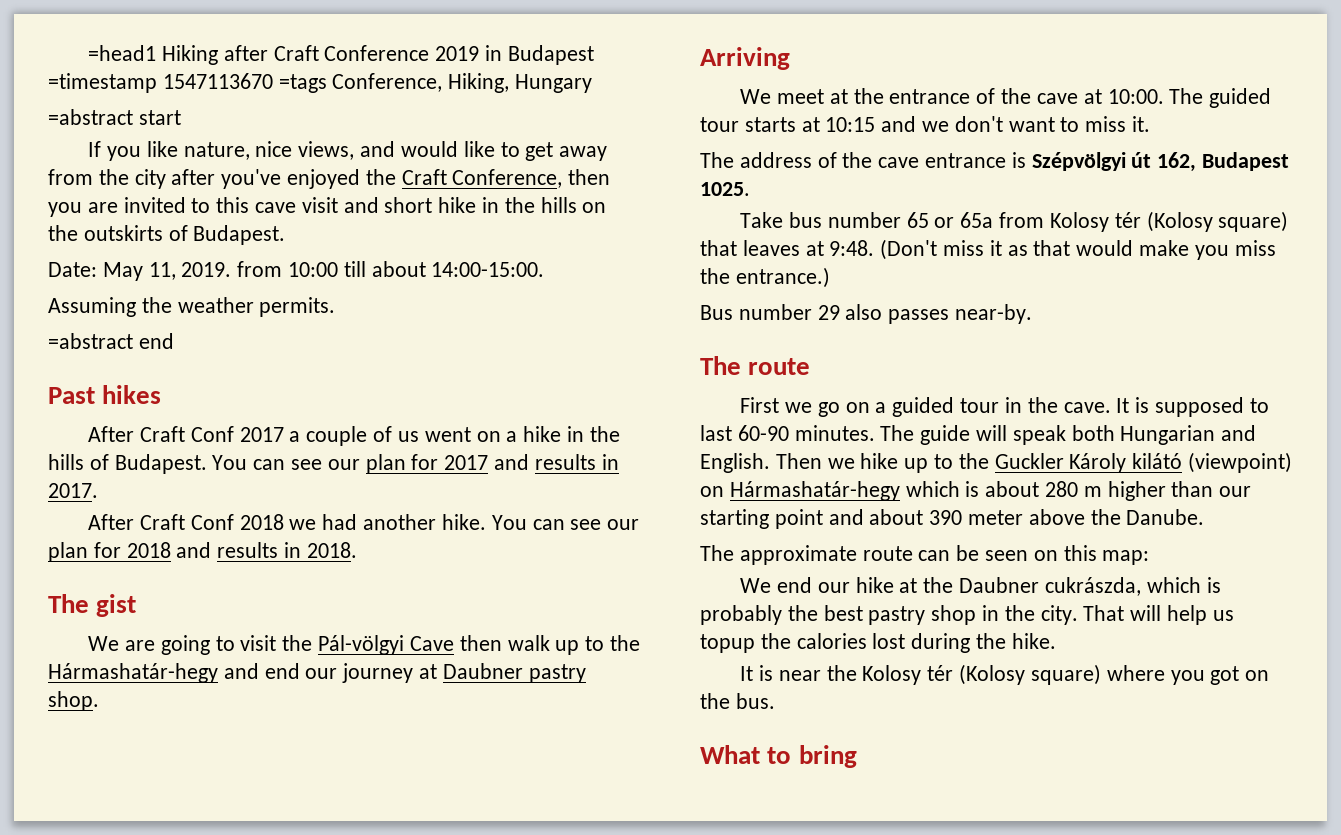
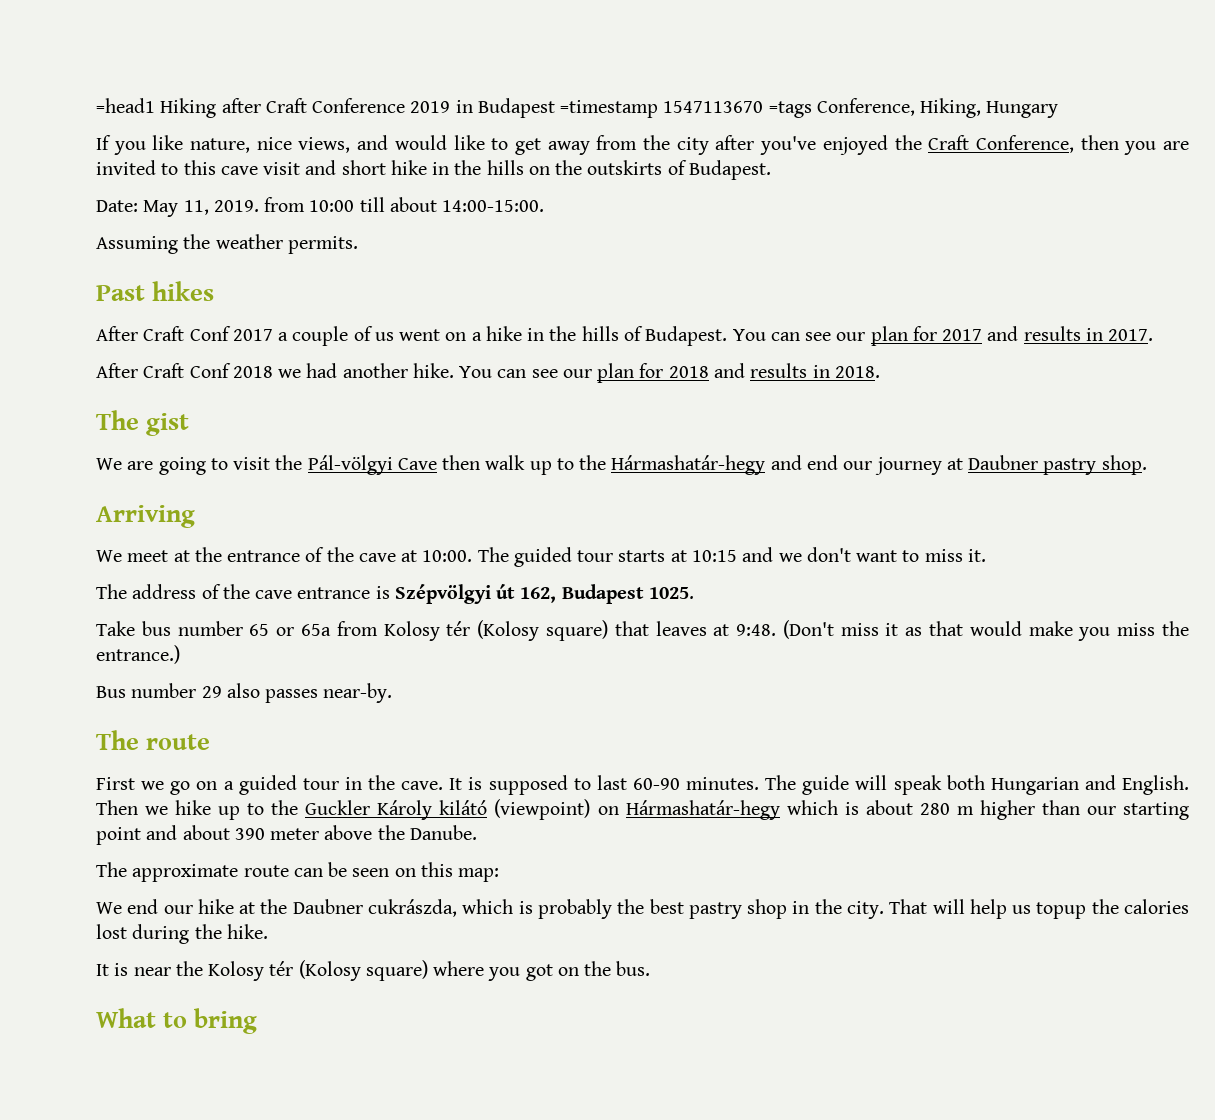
- =abstract start
- =abstract end

